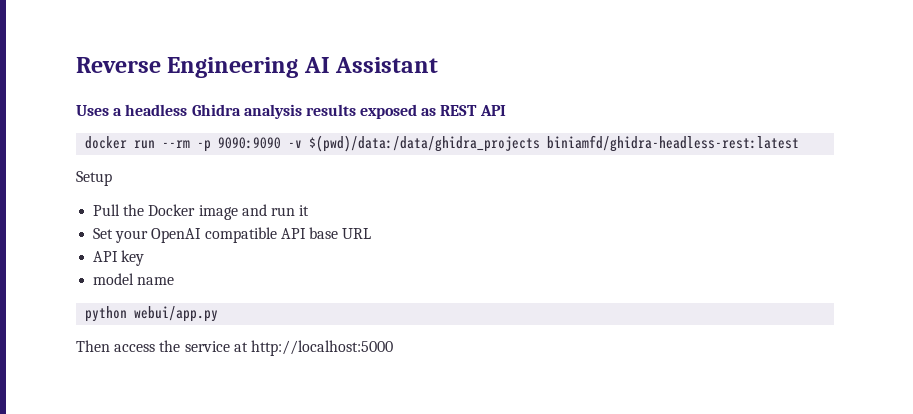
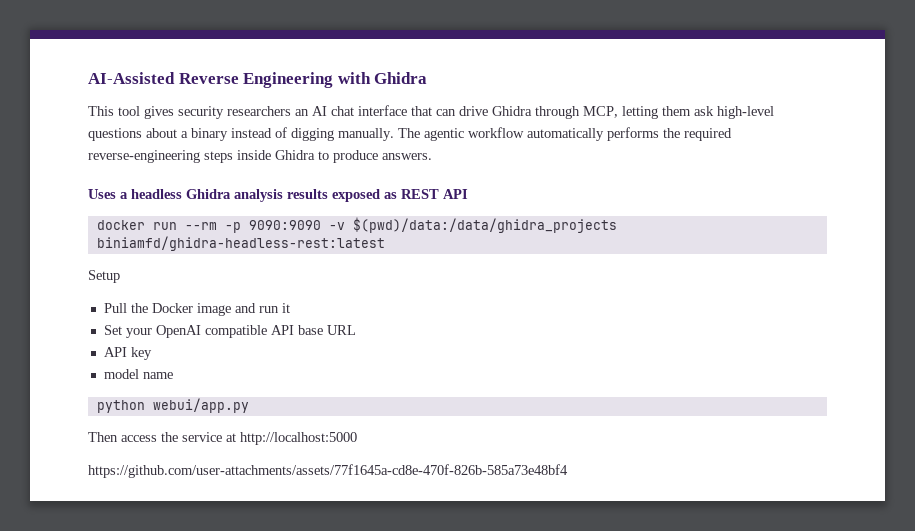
- Reverse Engineering AI Assistant
+ AI-Assisted Reverse Engineering with Ghidra
+ This tool gives security researchers an AI chat interface that can drive Ghidra through MCP, letting them ask high-level questions about a binary instead of digging manually. The agentic workflow automatically performs the required reverse-engineering steps inside Ghidra to produce answers.
+ https://github.com/user-attachments/assets/77f1645a-cd8e-470f-826b-585a73e48bf4

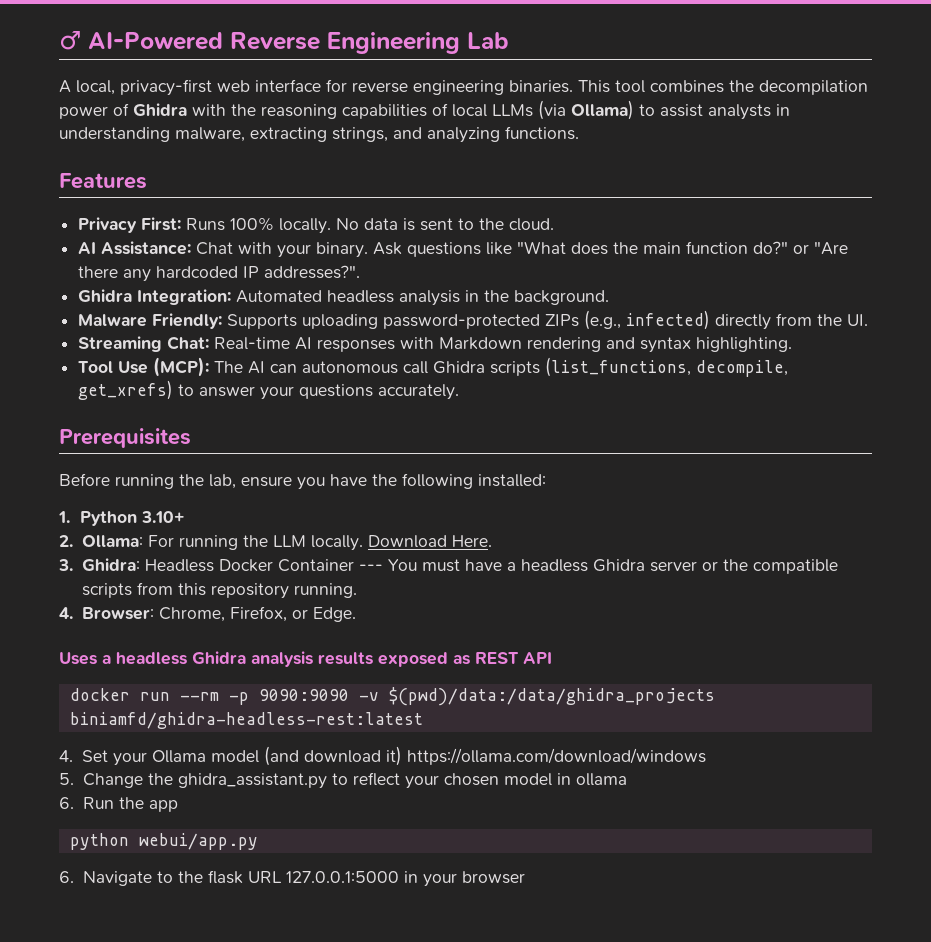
- AI-Assisted Reverse Engineering with Ghidra
- This tool gives security researchers an AI chat interface that can drive Ghidra through MCP, letting them ask high-level questions about a binary instead of digging manually. The agentic workflow automatically performs the required reverse-engineering steps inside Ghidra to produce answers.
+ ♂ AI-Powered Reverse Engineering Lab
+ A local, privacy-first web interface for reverse engineering binaries. This tool combines the decompilation power of Ghidra with the reasoning capabilities of local LLMs (via Ollama) to assist analysts in understanding malware, extracting strings, and analyzing functions.
+ Features
+ Privacy First: Runs 100% locally. No data is sent to the cloud.
+ AI Assistance: Chat with your binary. Ask questions like "What does the main function do?" or "Are there any hardcoded IP addresses?".
+ Ghidra Integration: Automated headless analysis in the background.
+ Malware Friendly: Supports uploading password-protected ZIPs (e.g., infected) directly from the UI.
+ Streaming Chat: Real-time AI responses with Markdown rendering and syntax highlighting.
+ Tool Use (MCP): The AI can autonomous call Ghidra scripts (list_functions, decompile, get_xrefs) to answer your questions accurately.
+ Prerequisites
+ Before running the lab, ensure you have the following installed:
+ 1. Python 3.10+
+ 2. Ollama: For running the LLM locally. Download Here.
+ 3. Ghidra: Headless Docker Container --- You must have a headless Ghidra server or the compatible scripts from this repository running.
+ 4. Browser: Chrome, Firefox, or Edge.
- Setup
- Pull the Docker image and run it
- Set your OpenAI compatible API base URL
- API key
- model name
+ 4. Set your Ollama model (and download it) https://ollama.com/download/windows
+ 5. Change the ghidra_assistant.py to reflect your chosen model in ollama
+ 6. Run the app
  python webui/app.py
- Then access the service at http://localhost:5000
- https://github.com/user-attachments/assets/77f1645a-cd8e-470f-826b-585a73e48bf4
+ 6. Navigate to the flask URL 127.0.0.1:5000 in your browser

